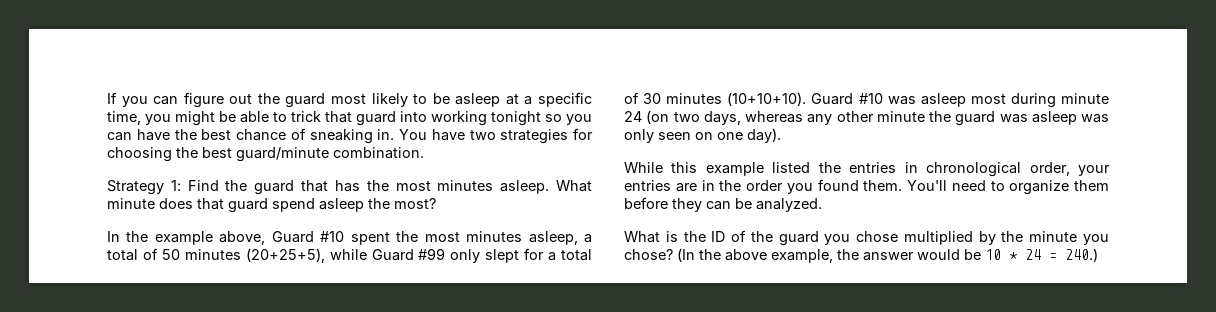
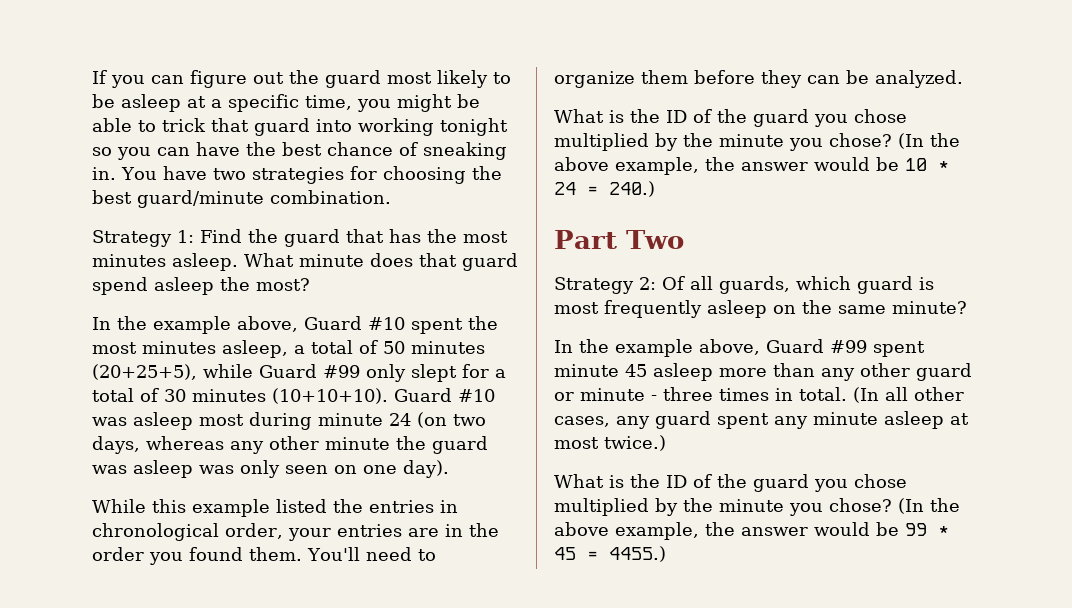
+ Part Two
+ Strategy 2: Of all guards, which guard is most frequently asleep on the same minute?
+ In the example above, Guard #99 spent minute 45 asleep more than any other guard or minute - three times in total. (In all other cases, any guard spent any minute asleep at most twice.)
+ What is the ID of the guard you chose multiplied by the minute you chose? (In the above example, the answer would be 99 * 45 = 4455.)

